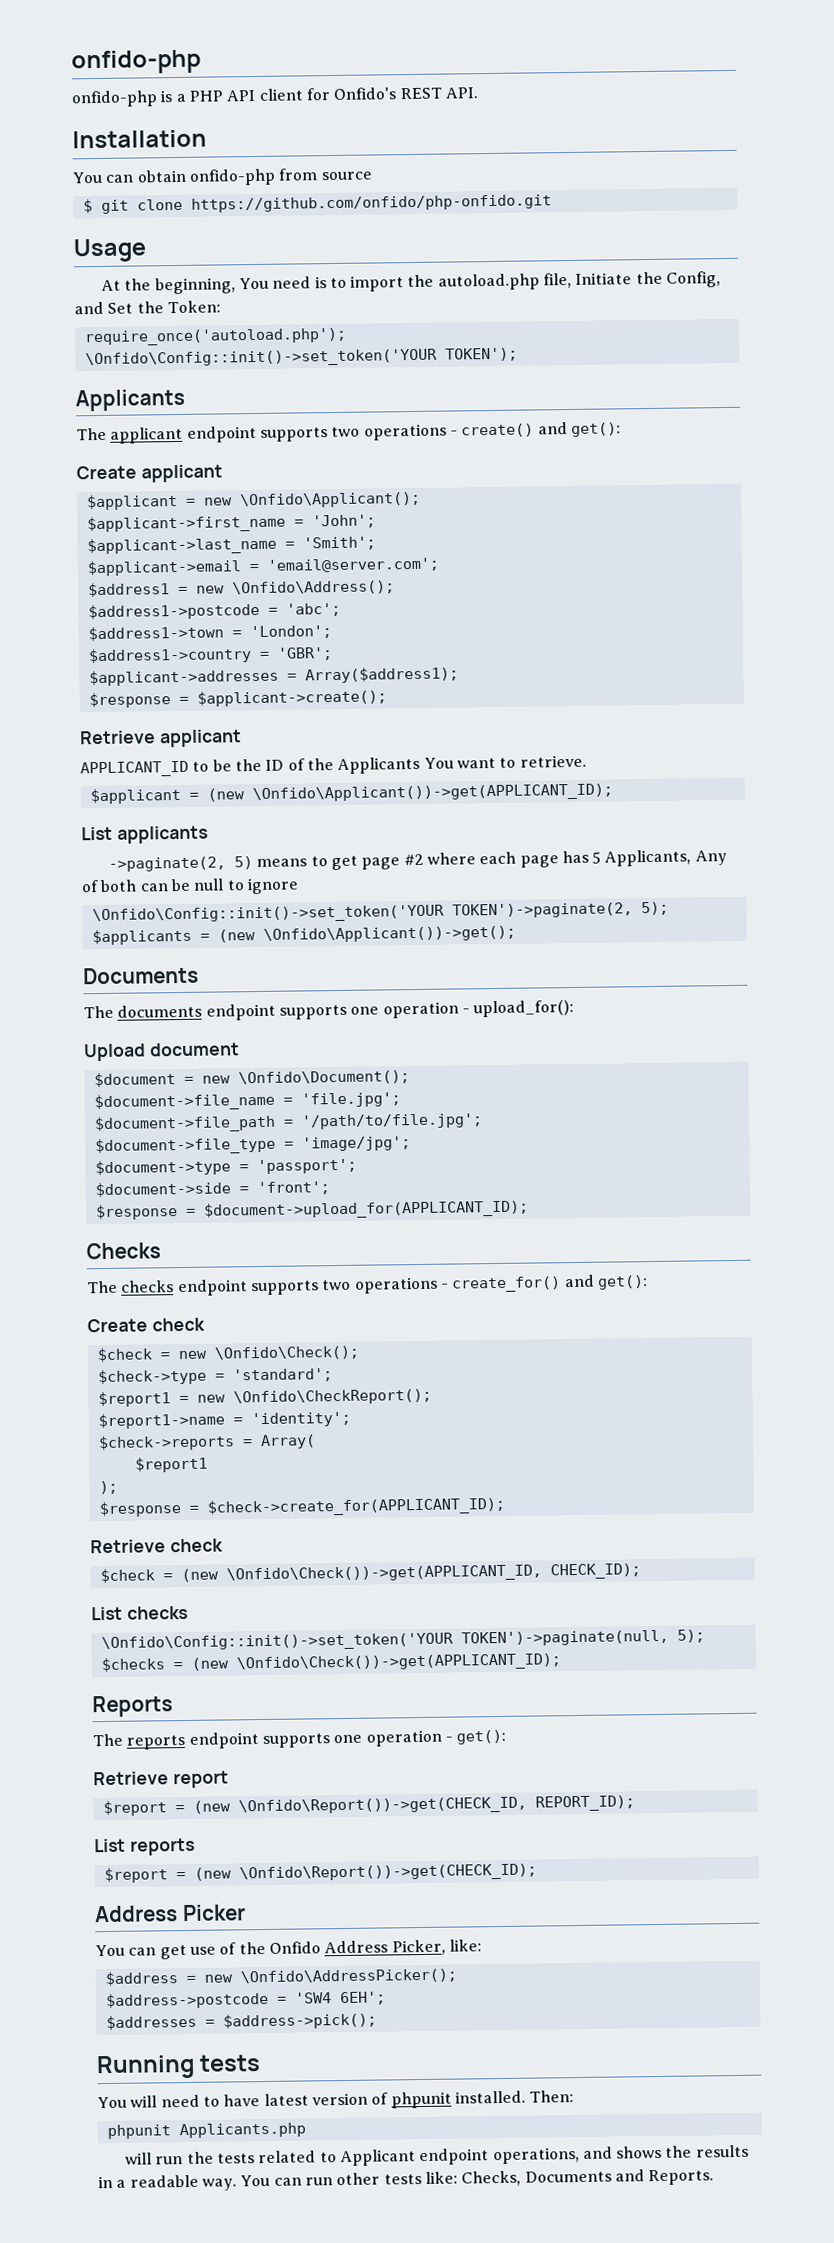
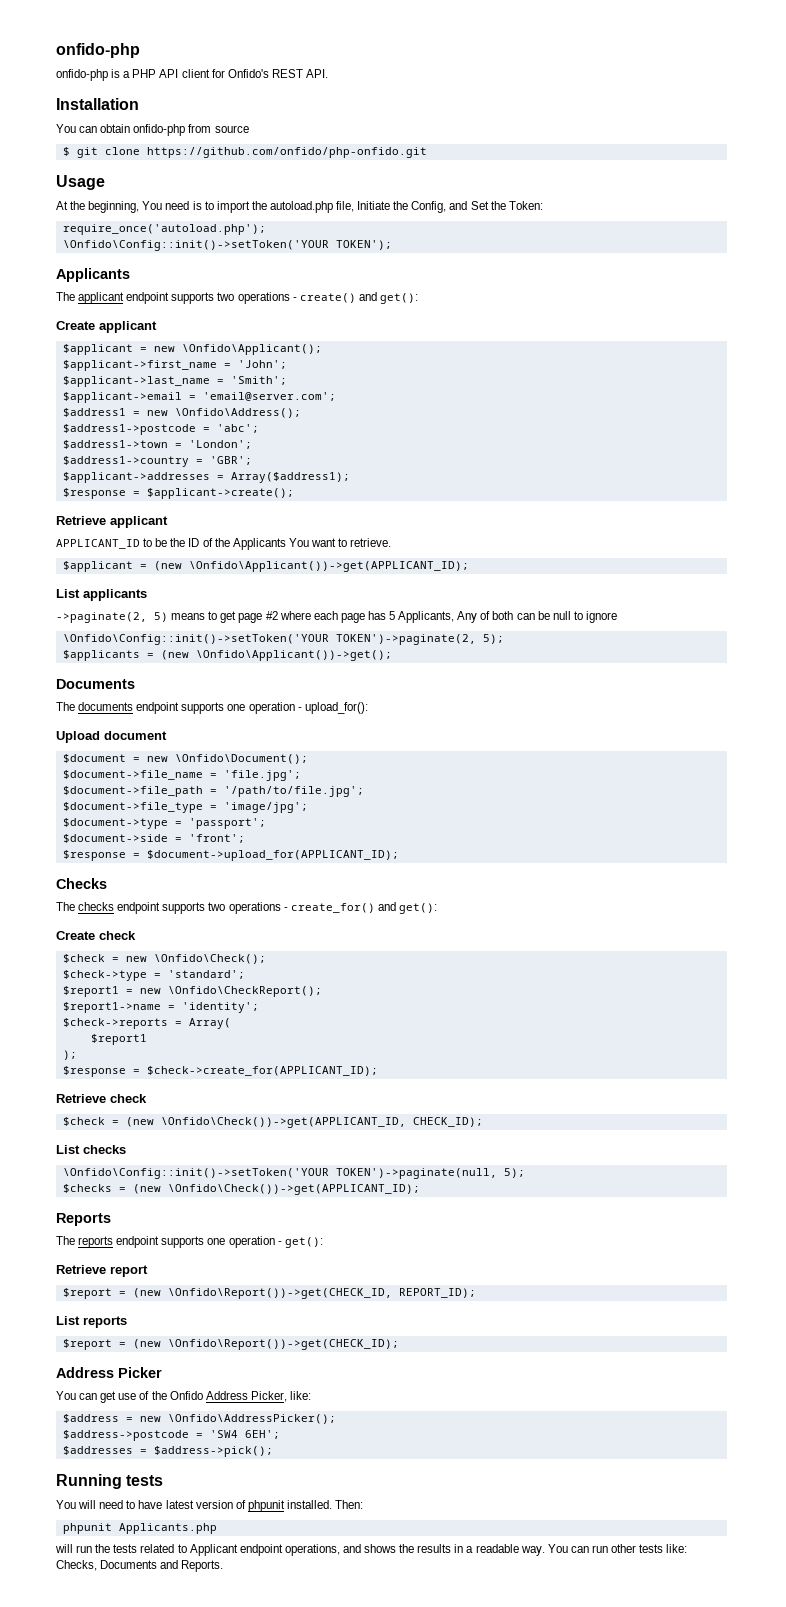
- \Onfido\Config::init()->set_token('YOUR TOKEN');
+ \Onfido\Config::init()->setToken('YOUR TOKEN');
- \Onfido\Config::init()->set_token('YOUR TOKEN')->paginate(2, 5);
+ \Onfido\Config::init()->setToken('YOUR TOKEN')->paginate(2, 5);
- \Onfido\Config::init()->set_token('YOUR TOKEN')->paginate(null, 5);
+ \Onfido\Config::init()->setToken('YOUR TOKEN')->paginate(null, 5);

